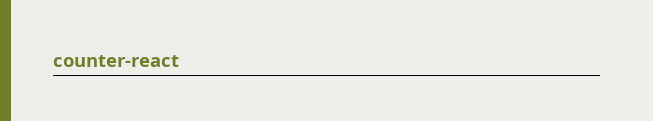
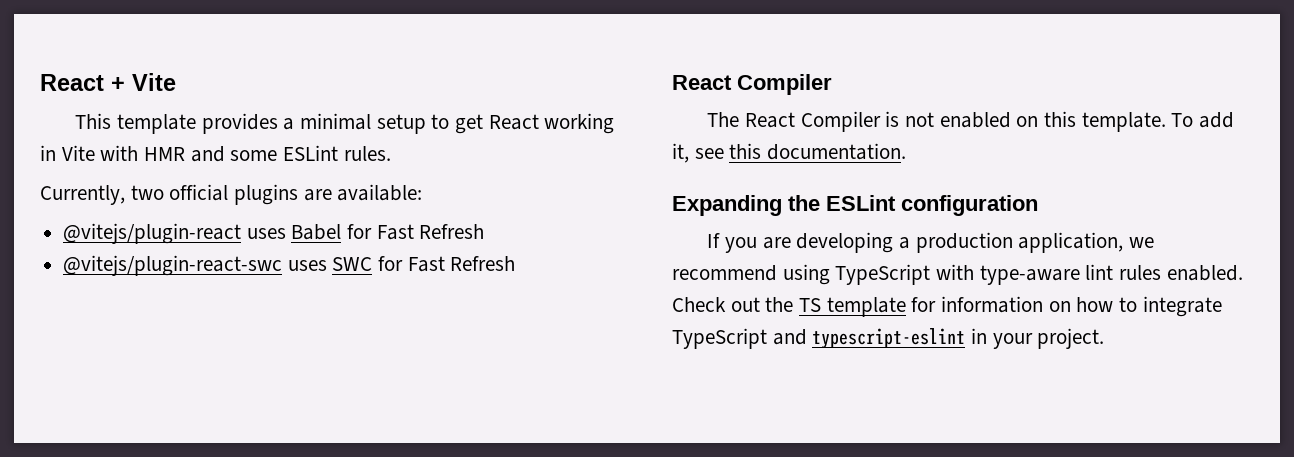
- counter-react
+ React + Vite
+ This template provides a minimal setup to get React working in Vite with HMR and some ESLint rules.
+ Currently, two official plugins are available:
+ @vitejs/plugin-react uses Babel for Fast Refresh
+ @vitejs/plugin-react-swc uses SWC for Fast Refresh
+ React Compiler
+ The React Compiler is not enabled on this template. To add it, see this documentation.
+ Expanding the ESLint configuration
+ If you are developing a production application, we recommend using TypeScript with type-aware lint rules enabled. Check out the TS template for information on how to integrate TypeScript and typescript-eslint in your project.

